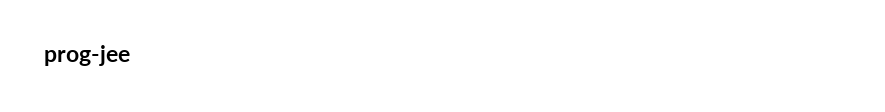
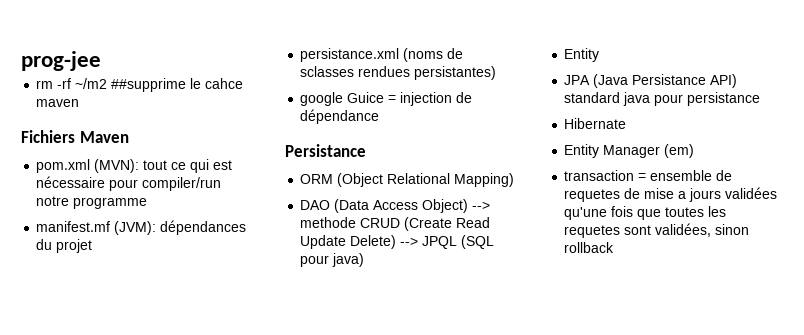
+ rm -rf ~/m2 ##supprime le cahce maven
+ Fichiers Maven
+ pom.xml (MVN): tout ce qui est nécessaire pour compiler/run notre programme
+ manifest.mf (JVM): dépendances du projet
+ persistance.xml (noms de sclasses rendues persistantes)
+ google Guice = injection de dépendance
+ Persistance
+ ORM (Object Relational Mapping)
+ DAO (Data Access Object) --> methode CRUD (Create Read Update Delete) --> JPQL (SQL pour java)
+ Entity
+ JPA (Java Persistance API) standard java pour persistance
+ Hibernate
+ Entity Manager (em)
+ transaction = ensemble de requetes de mise a jours validées qu'une fois que toutes les requetes sont validées, sinon rollback

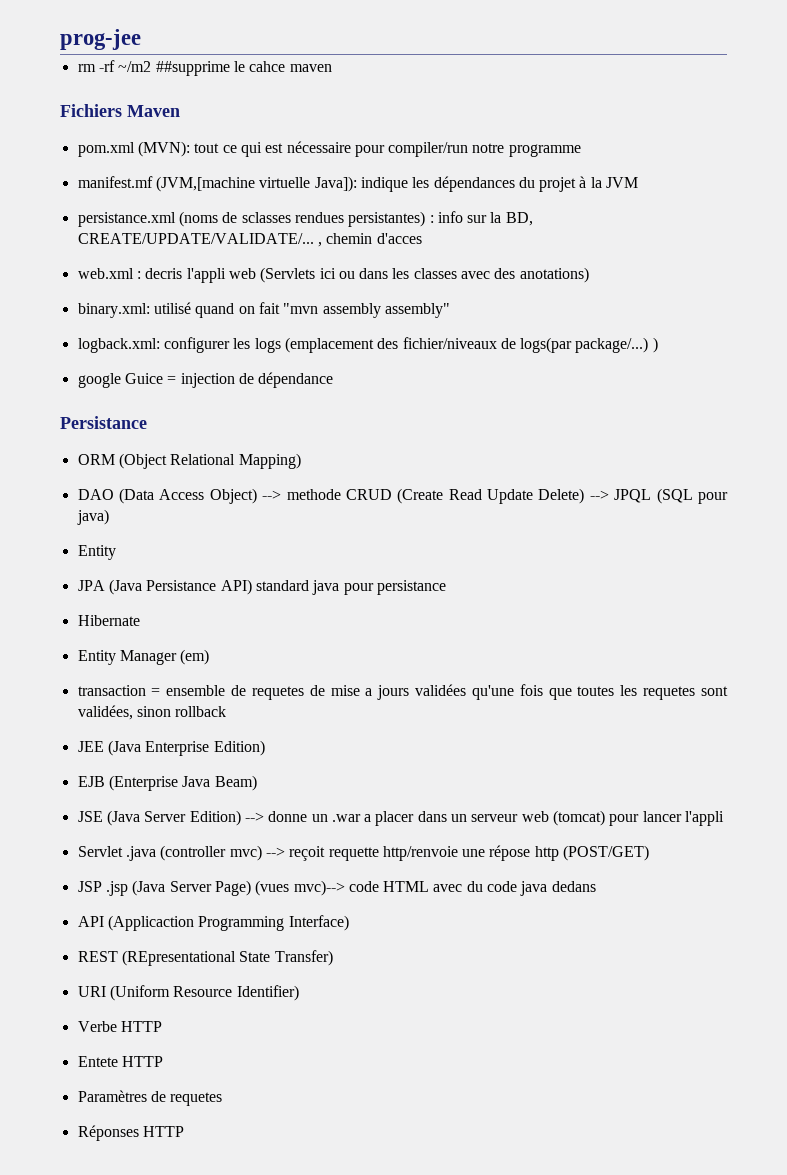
- manifest.mf (JVM): dépendances du projet
+ manifest.mf (JVM,[machine virtuelle Java]): indique les dépendances du projet à la JVM
- persistance.xml (noms de sclasses rendues persistantes)
+ persistance.xml (noms de sclasses rendues persistantes) : info sur la BD, CREATE/UPDATE/VALIDATE/... , chemin d'acces
+ web.xml : decris l'appli web (Servlets ici ou dans les classes avec des anotations)
+ binary.xml: utilisé quand on fait "mvn assembly assembly"
+ logback.xml: configurer les logs (emplacement des fichier/niveaux de logs(par package/...) )
+ JEE (Java Enterprise Edition)
+ EJB (Enterprise Java Beam)
+ JSE (Java Server Edition) --> donne un .war a placer dans un serveur web (tomcat) pour lancer l'appli
+ Servlet .java (controller mvc) --> reçoit requette http/renvoie une répose http (POST/GET)
+ JSP .jsp (Java Server Page) (vues mvc)--> code HTML avec du code java dedans
+ API (Applicaction Programming Interface)
+ REST (REpresentational State Transfer)
+ URI (Uniform Resource Identifier)
+ Verbe HTTP
+ Entete HTTP
+ Paramètres de requetes
+ Réponses HTTP

